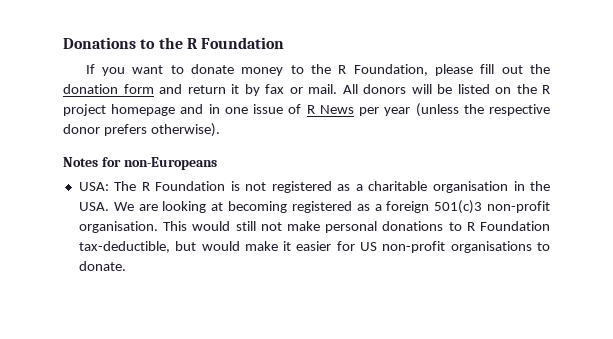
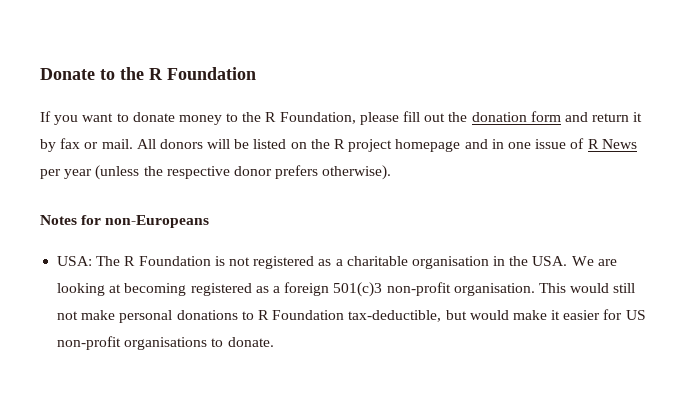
- Donations to the R Foundation
+ Donate to the R Foundation

